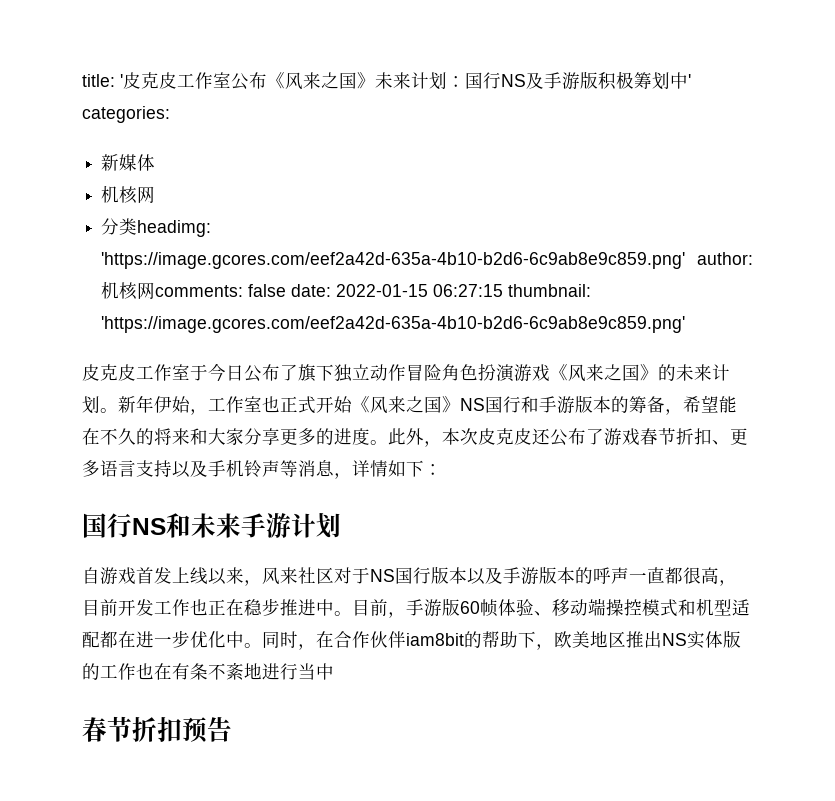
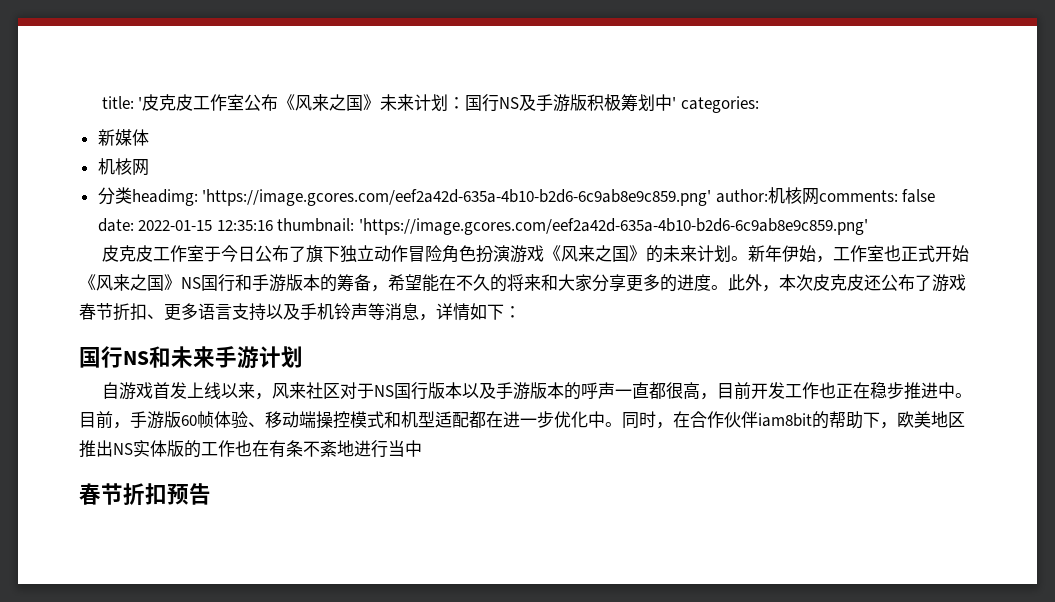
- 分类headimg: 'https://image.gcores.com/eef2a42d-635a-4b10-b2d6-6c9ab8e9c859.png' author:机核网comments: false date: 2022-01-15 06:27:15 thumbnail: 'https://image.gcores.com/eef2a42d-635a-4b10-b2d6-6c9ab8e9c859.png'
+ 分类headimg: 'https://image.gcores.com/eef2a42d-635a-4b10-b2d6-6c9ab8e9c859.png' author:机核网comments: false date: 2022-01-15 12:35:16 thumbnail: 'https://image.gcores.com/eef2a42d-635a-4b10-b2d6-6c9ab8e9c859.png'

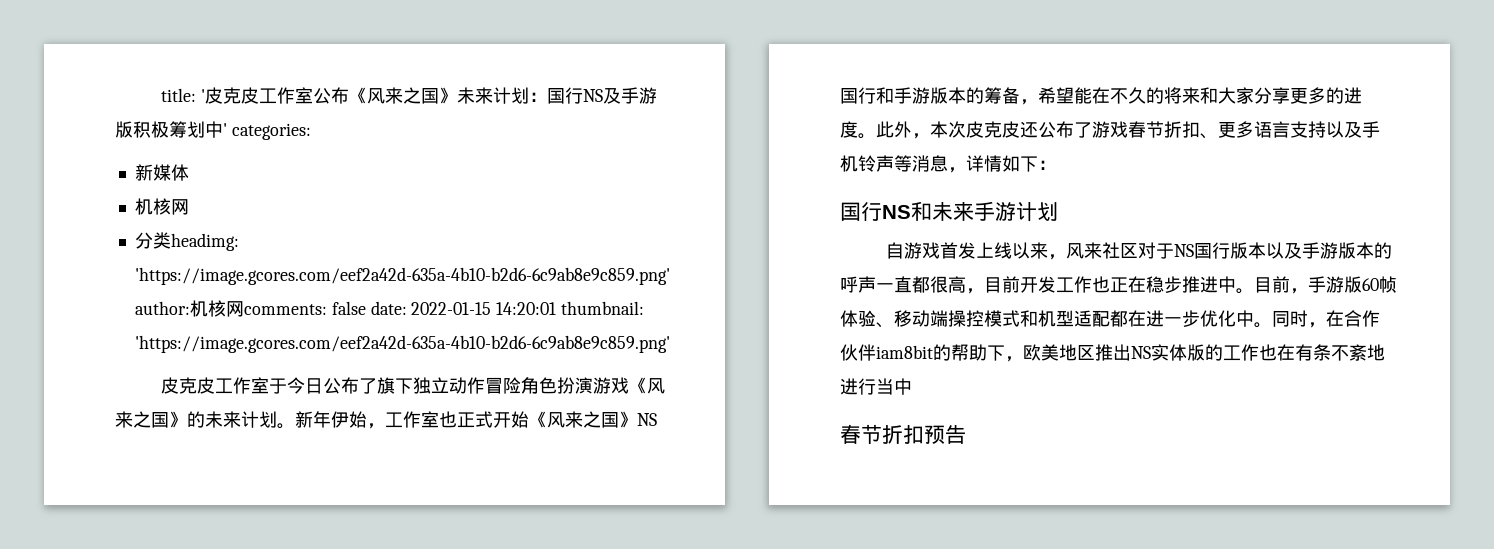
- 分类headimg: 'https://image.gcores.com/eef2a42d-635a-4b10-b2d6-6c9ab8e9c859.png' author:机核网comments: false date: 2022-01-15 12:35:16 thumbnail: 'https://image.gcores.com/eef2a42d-635a-4b10-b2d6-6c9ab8e9c859.png'
+ 分类headimg: 'https://image.gcores.com/eef2a42d-635a-4b10-b2d6-6c9ab8e9c859.png' author:机核网comments: false date: 2022-01-15 14:20:01 thumbnail: 'https://image.gcores.com/eef2a42d-635a-4b10-b2d6-6c9ab8e9c859.png'

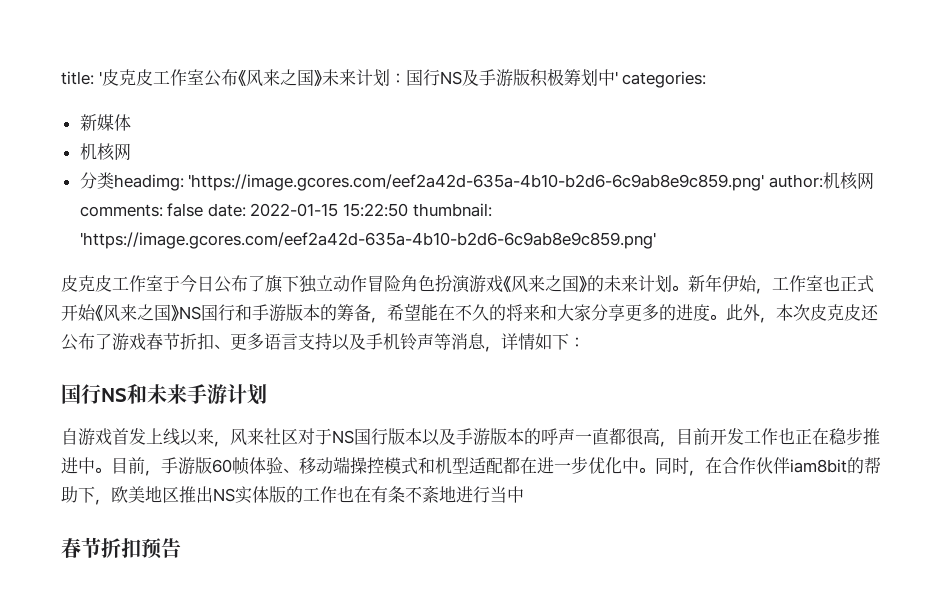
- 分类headimg: 'https://image.gcores.com/eef2a42d-635a-4b10-b2d6-6c9ab8e9c859.png' author:机核网comments: false date: 2022-01-15 14:20:01 thumbnail: 'https://image.gcores.com/eef2a42d-635a-4b10-b2d6-6c9ab8e9c859.png'
+ 分类headimg: 'https://image.gcores.com/eef2a42d-635a-4b10-b2d6-6c9ab8e9c859.png' author:机核网comments: false date: 2022-01-15 15:22:50 thumbnail: 'https://image.gcores.com/eef2a42d-635a-4b10-b2d6-6c9ab8e9c859.png'

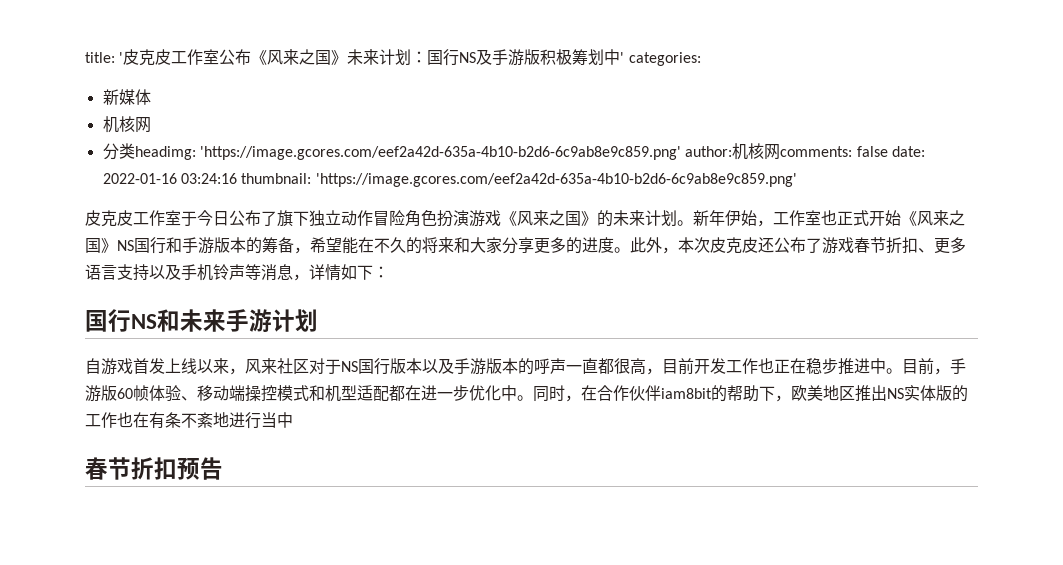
- 分类headimg: 'https://image.gcores.com/eef2a42d-635a-4b10-b2d6-6c9ab8e9c859.png' author:机核网comments: false date: 2022-01-15 15:22:50 thumbnail: 'https://image.gcores.com/eef2a42d-635a-4b10-b2d6-6c9ab8e9c859.png'
+ 分类headimg: 'https://image.gcores.com/eef2a42d-635a-4b10-b2d6-6c9ab8e9c859.png' author:机核网comments: false date: 2022-01-16 03:24:16 thumbnail: 'https://image.gcores.com/eef2a42d-635a-4b10-b2d6-6c9ab8e9c859.png'

